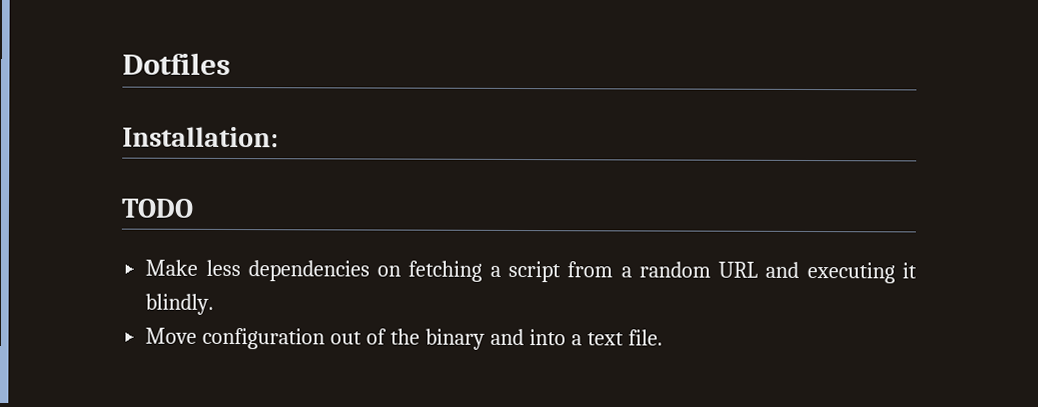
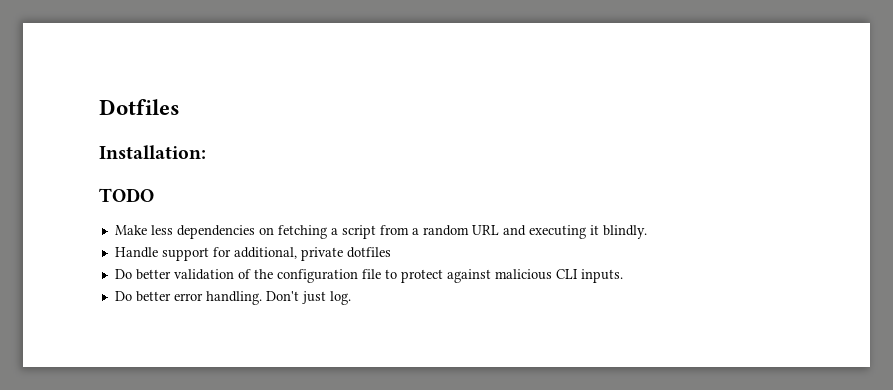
- Move configuration out of the binary and into a text file.
+ Handle support for additional, private dotfiles
+ Do better validation of the configuration file to protect against malicious CLI inputs.
+ Do better error handling. Don't just log.

